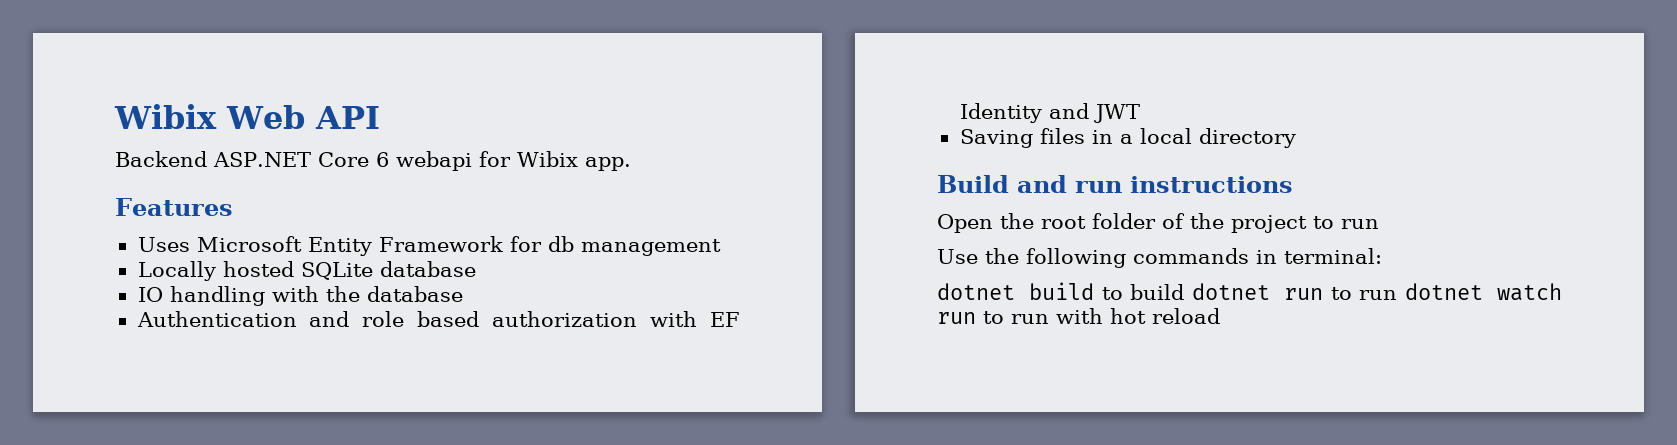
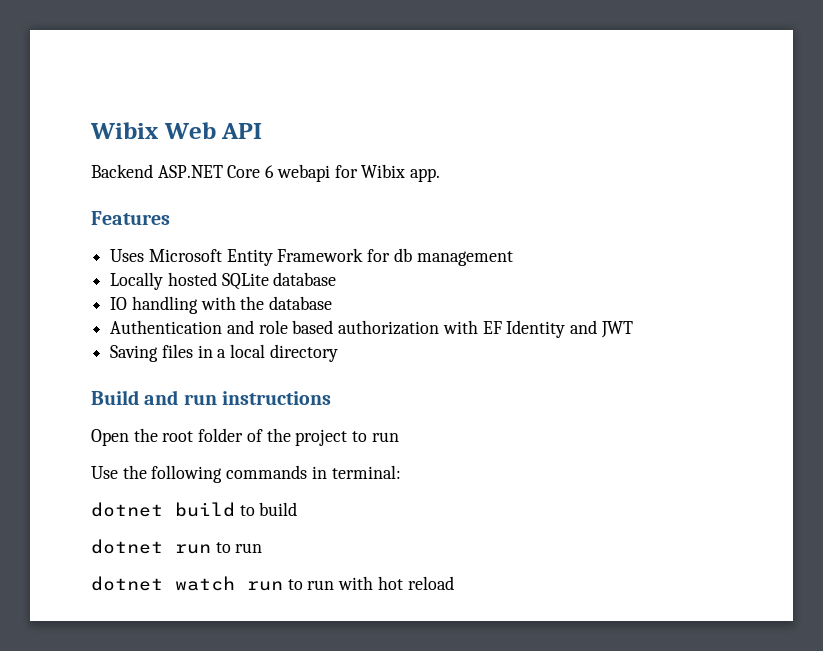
- dotnet build to build dotnet run to run dotnet watch run to run with hot reload
+ dotnet build to build
+ dotnet run to run
+ dotnet watch run to run with hot reload

